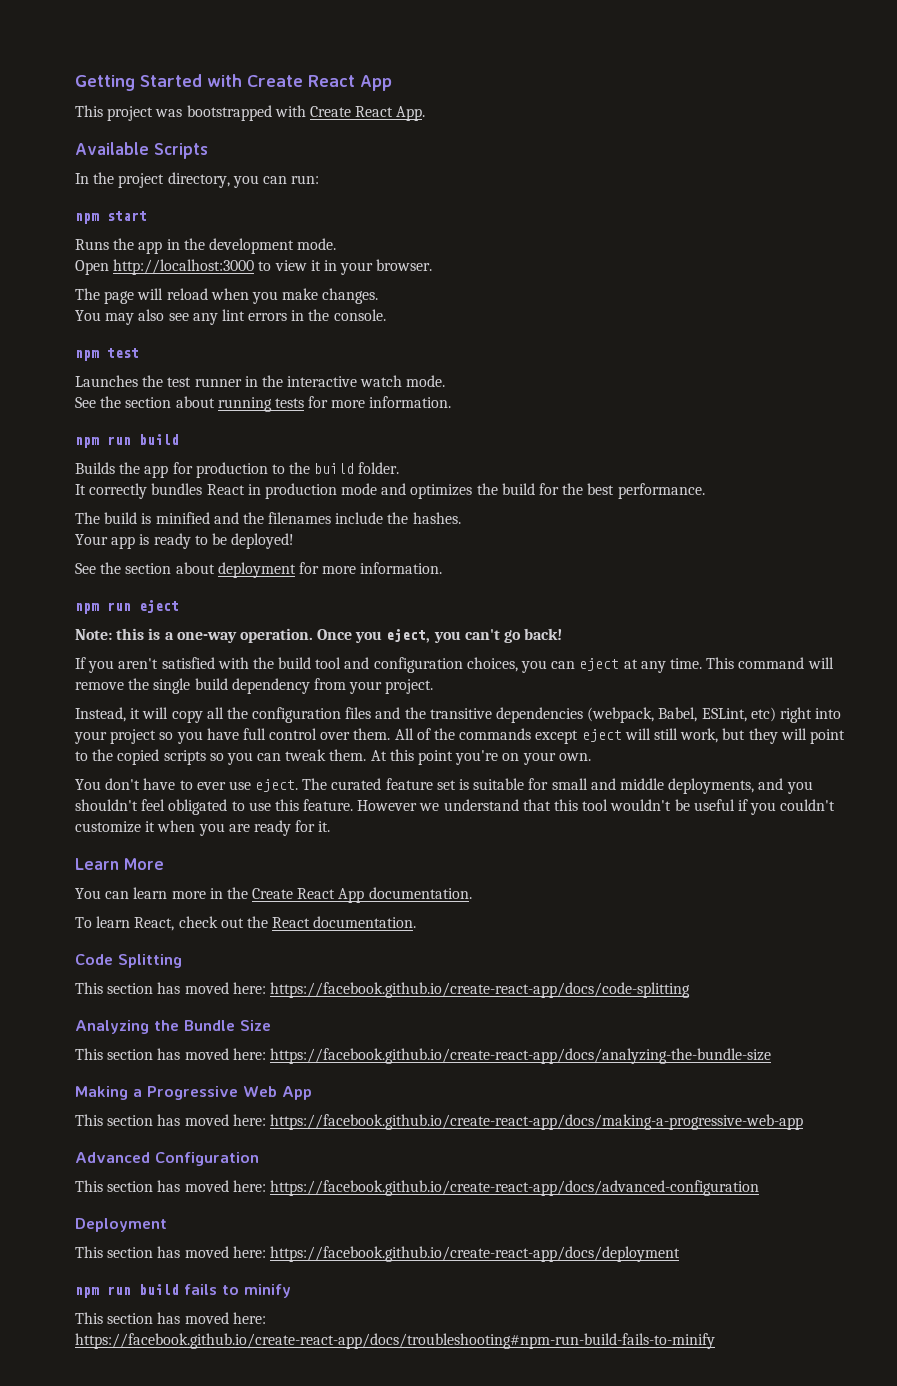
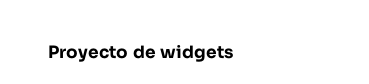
- Getting Started with Create React App
- This project was bootstrapped with Create React App.
- Available Scripts
- In the project directory, you can run:
- npm start
- Runs the app in the development mode.
- Open http://localhost:3000 to view it in your browser.
- The page will reload when you make changes.
- You may also see any lint errors in the console.
- npm test
- Launches the test runner in the interactive watch mode.
- See the section about running tests for more information.
- npm run build
- Builds the app for production to the build folder.
- It correctly bundles React in production mode and optimizes the build for the best performance.
- The build is minified and the filenames include the hashes.
- Your app is ready to be deployed!
- See the section about deployment for more information.
- npm run eject
- Note: this is a one-way operation. Once you eject, you can't go back!
- If you aren't satisfied with the build tool and configuration choices, you can eject at any time. This command will remove the single build dependency from your project.
- Instead, it will copy all the configuration files and the transitive dependencies (webpack, Babel, ESLint, etc) right into your project so you have full control over them. All of the commands except eject will still work, but they will point to the copied scripts so you can tweak them. At this point you're on your own.
- You don't have to ever use eject. The curated feature set is suitable for small and middle deployments, and you shouldn't feel obligated to use this feature. However we understand that this tool wouldn't be useful if you couldn't customize it when you are ready for it.
- Learn More
- You can learn more in the Create React App documentation.
- To learn React, check out the React documentation.
- Code Splitting
- This section has moved here: https://facebook.github.io/create-react-app/docs/code-splitting
- Analyzing the Bundle Size
- This section has moved here: https://facebook.github.io/create-react-app/docs/analyzing-the-bundle-size
- Making a Progressive Web App
- This section has moved here: https://facebook.github.io/create-react-app/docs/making-a-progressive-web-app
- Advanced Configuration
- This section has moved here: https://facebook.github.io/create-react-app/docs/advanced-configuration
- Deployment
- This section has moved here: https://facebook.github.io/create-react-app/docs/deployment
- npm run build fails to minify
- This section has moved here: https://facebook.github.io/create-react-app/docs/troubleshooting#npm-run-build-fails-to-minify
+ Proyecto de widgets

